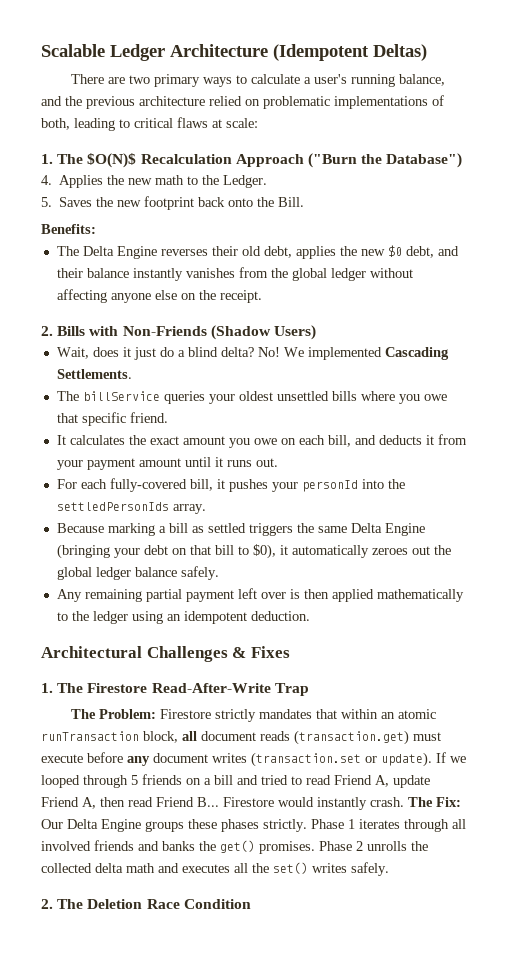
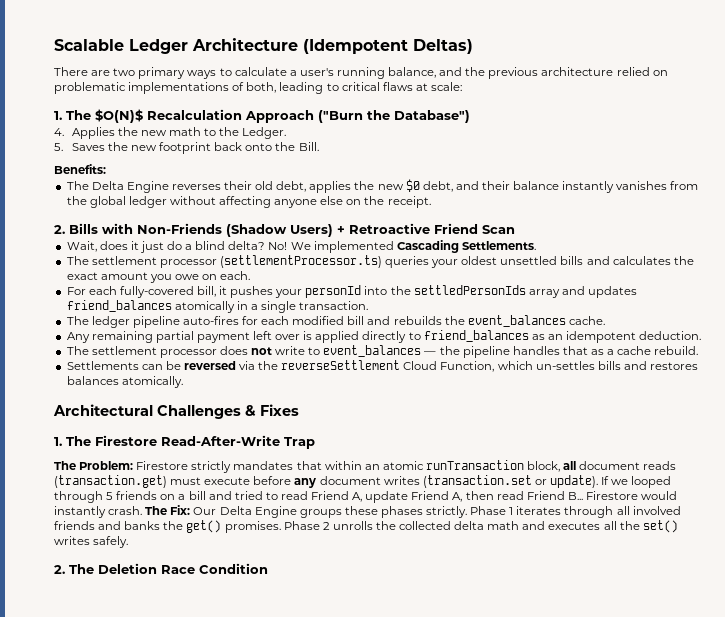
- 2. Bills with Non-Friends (Shadow Users)
+ 2. Bills with Non-Friends (Shadow Users) + Retroactive Friend Scan
- The billService queries your oldest unsettled bills where you owe that specific friend.
- It calculates the exact amount you owe on each bill, and deducts it from your payment amount until it runs out.
+ The settlement processor (settlementProcessor.ts) queries your oldest unsettled bills and calculates the exact amount you owe on each.
- For each fully-covered bill, it pushes your personId into the settledPersonIds array.
- Because marking a bill as settled triggers the same Delta Engine (bringing your debt on that bill to $0), it automatically zeroes out the global ledger balance safely.
+ For each fully-covered bill, it pushes your personId into the settledPersonIds array and updates friend_balances atomically in a single transaction.
+ The ledger pipeline auto-fires for each modified bill and rebuilds the event_balances cache.
- Any remaining partial payment left over is then applied mathematically to the ledger using an idempotent deduction.
+ Any remaining partial payment left over is applied directly to friend_balances as an idempotent deduction.
+ The settlement processor does not write to event_balances — the pipeline handles that as a cache rebuild.
+ Settlements can be reversed via the reverseSettlement Cloud Function, which un-settles bills and restores balances atomically.

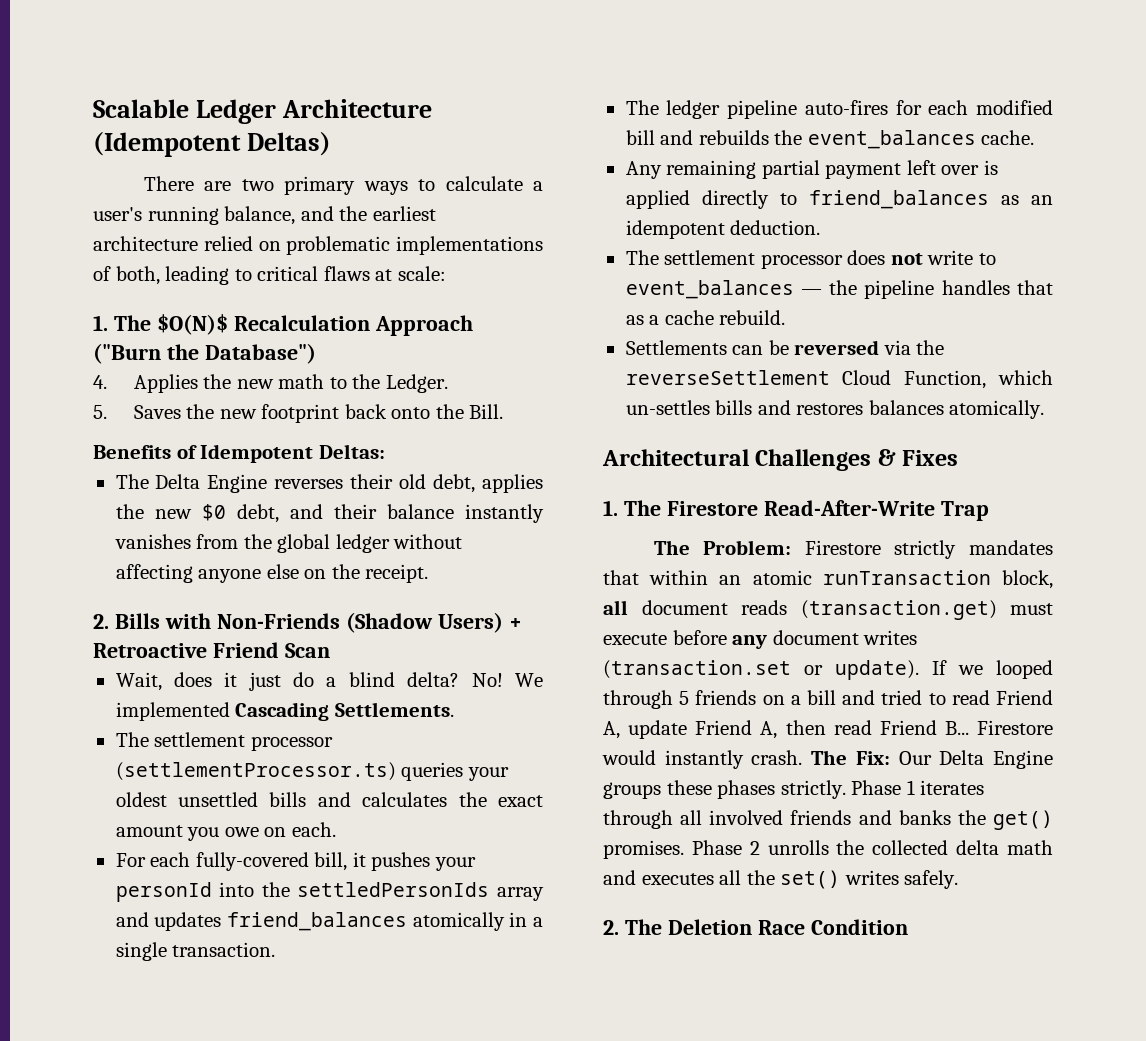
- There are two primary ways to calculate a user's running balance, and the previous architecture relied on problematic implementations of both, leading to critical flaws at scale:
+ There are two primary ways to calculate a user's running balance, and the earliest architecture relied on problematic implementations of both, leading to critical flaws at scale:
- Benefits:
+ Benefits of Idempotent Deltas:

